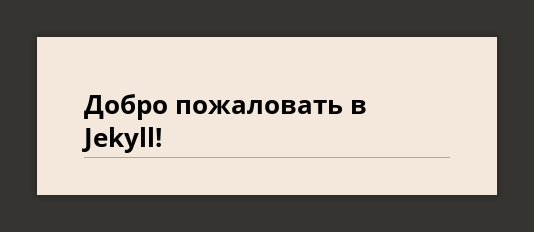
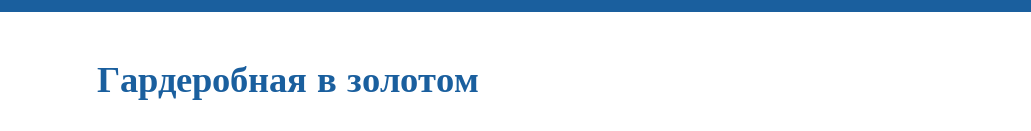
- Добро пожаловать в Jekyll!
+ Гардеробная в золотом

